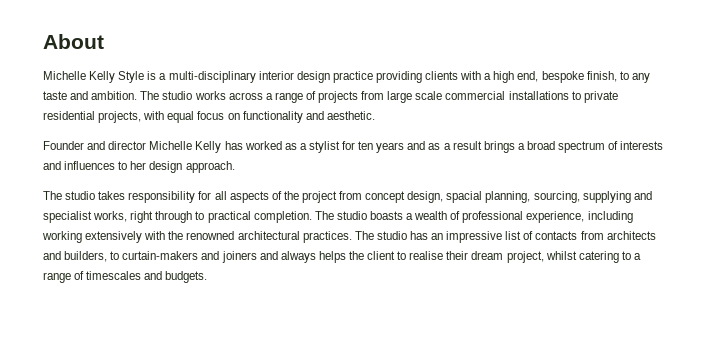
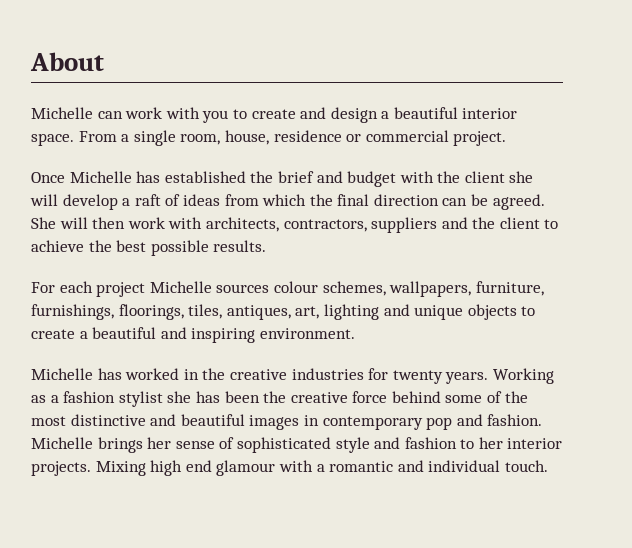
- Michelle Kelly Style is a multi-disciplinary interior design practice providing clients with a high end, bespoke finish, to any taste and ambition. The studio works across a range of projects from large scale commercial installations to private residential projects, with equal focus on functionality and aesthetic.
- Founder and director Michelle Kelly has worked as a stylist for ten years and as a result brings a broad spectrum of interests and influences to her design approach.
- The studio takes responsibility for all aspects of the project from concept design, spacial planning, sourcing, supplying and specialist works, right through to practical completion. The studio boasts a wealth of professional experience, including working extensively with the renowned architectural practices. The studio has an impressive list of contacts from architects and builders, to curtain-makers and joiners and always helps the client to realise their dream project, whilst catering to a range of timescales and budgets.
+ Michelle can work with you to create and design a beautiful interior space. From a single room, house, residence or commercial project.
+ Once Michelle has established the brief and budget with the client she will develop a raft of ideas from which the final direction can be agreed. She will then work with architects, contractors, suppliers and the client to achieve the best possible results.
+ For each project Michelle sources colour schemes, wallpapers, furniture, furnishings, floorings, tiles, antiques, art, lighting and unique objects to create a beautiful and inspiring environment.
+ Michelle has worked in the creative industries for twenty years. Working as a fashion stylist she has been the creative force behind some of the most distinctive and beautiful images in contemporary pop and fashion. Michelle brings her sense of sophisticated style and fashion to her interior projects. Mixing high end glamour with a romantic and individual touch.

